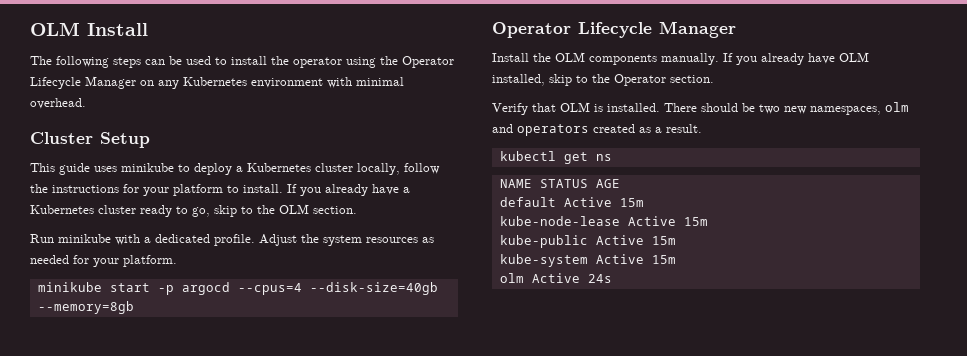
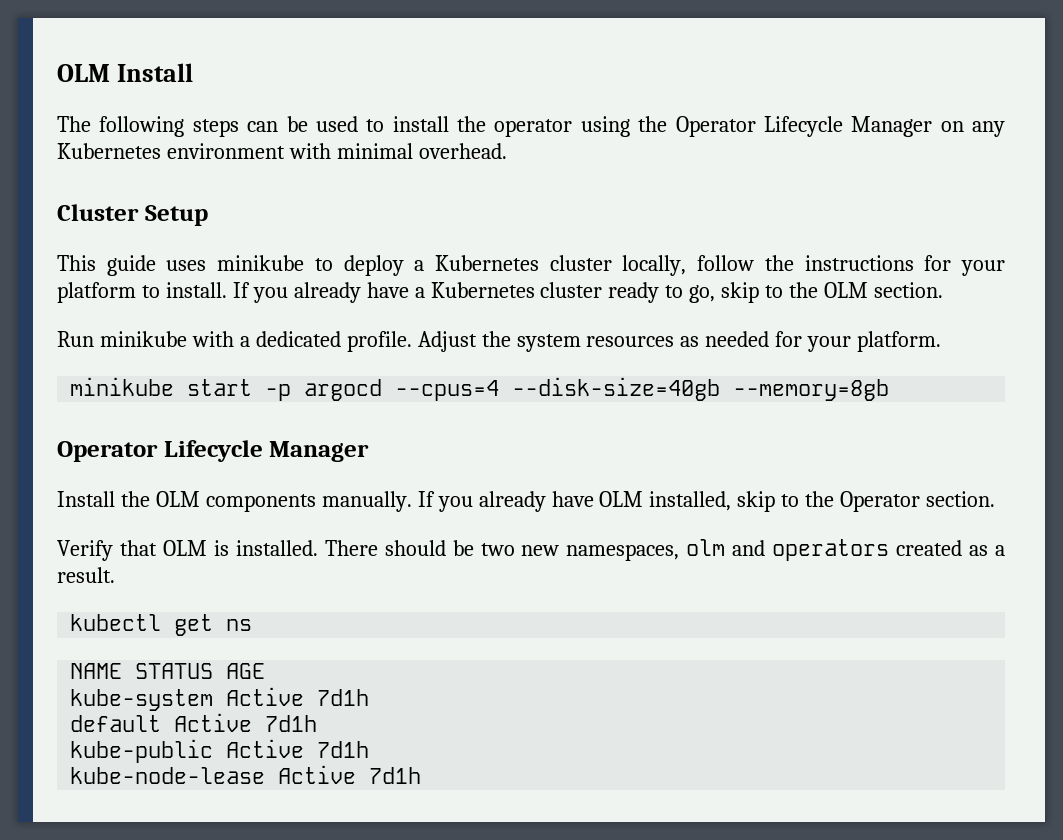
+ kube-system Active 7d1h
- default Active 15m
- kube-node-lease Active 15m
- kube-public Active 15m
- kube-system Active 15m
- olm Active 24s
+ default Active 7d1h
+ kube-public Active 7d1h
+ kube-node-lease Active 7d1h

